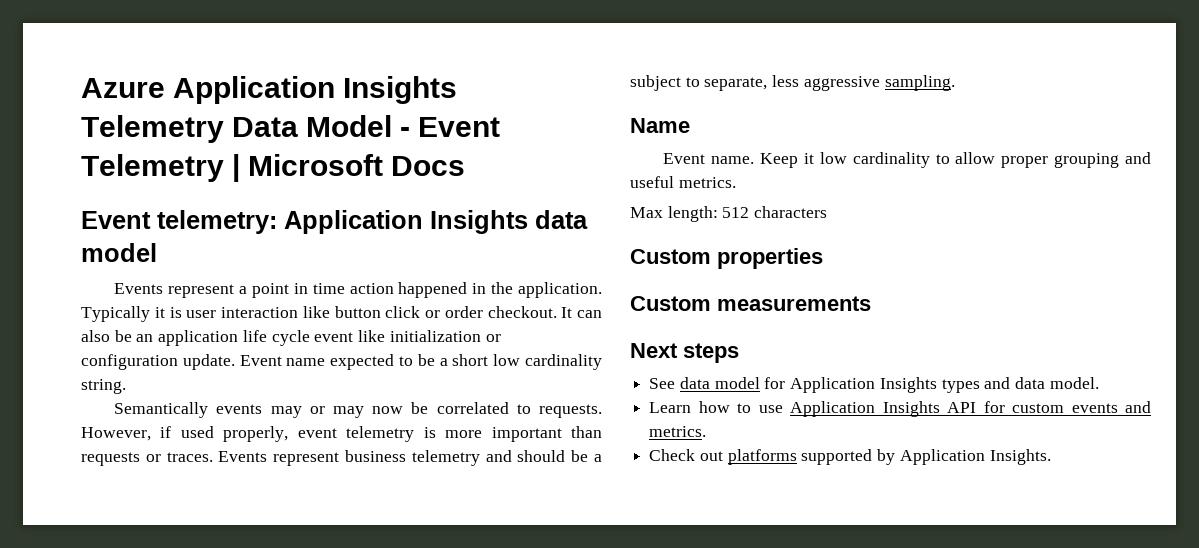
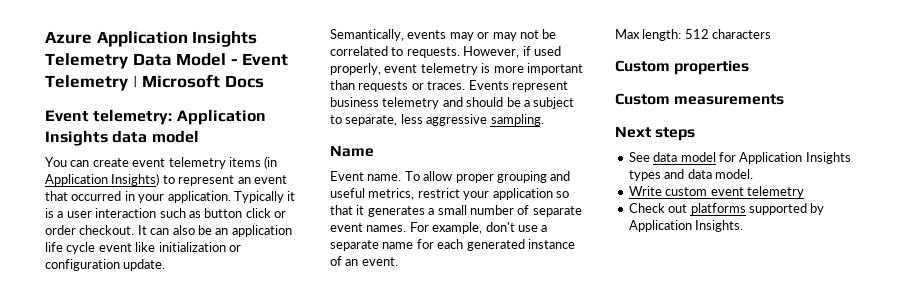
- Events represent a point in time action happened in the application.
+ You can create event telemetry items (in Application Insights) to represent an event that occurred in your application.
- Typically it is user interaction like button click or order checkout.
+ Typically it is a user interaction such as button click or order checkout.
- It can also be an application life cycle event like initialization or configuration update. Event name expected to be a short low cardinality string.
- Semantically events may or may now be correlated to requests.
+ It can also be an application life cycle event like initialization or configuration update.
+ Semantically, events may or may not be correlated to requests.
- Keep it low cardinality to allow proper grouping and useful metrics.
+ To allow proper grouping and useful metrics, restrict your application so that it generates a small number of separate event names. For example, don't use a separate name for each generated instance of an event.
- Learn how to use Application Insights API for custom events and metrics.
+ Write custom event telemetry

